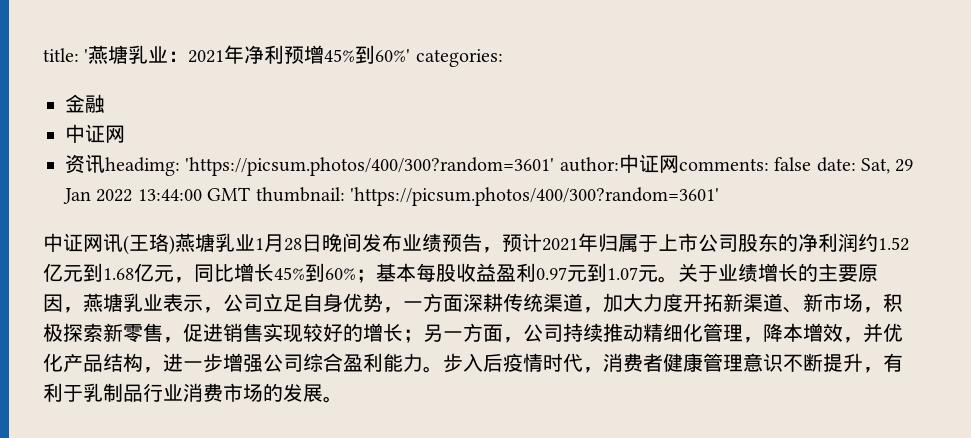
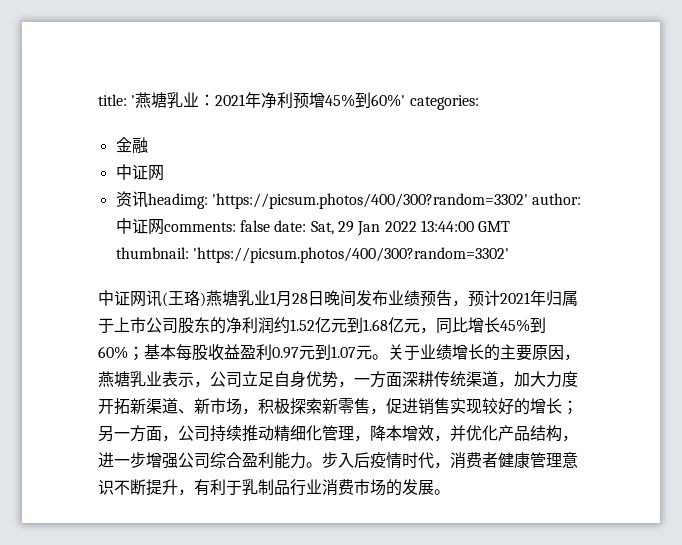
- 资讯headimg: 'https://picsum.photos/400/300?random=3601' author:中证网comments: false date: Sat, 29 Jan 2022 13:44:00 GMT thumbnail: 'https://picsum.photos/400/300?random=3601'
+ 资讯headimg: 'https://picsum.photos/400/300?random=3302' author:中证网comments: false date: Sat, 29 Jan 2022 13:44:00 GMT thumbnail: 'https://picsum.photos/400/300?random=3302'

